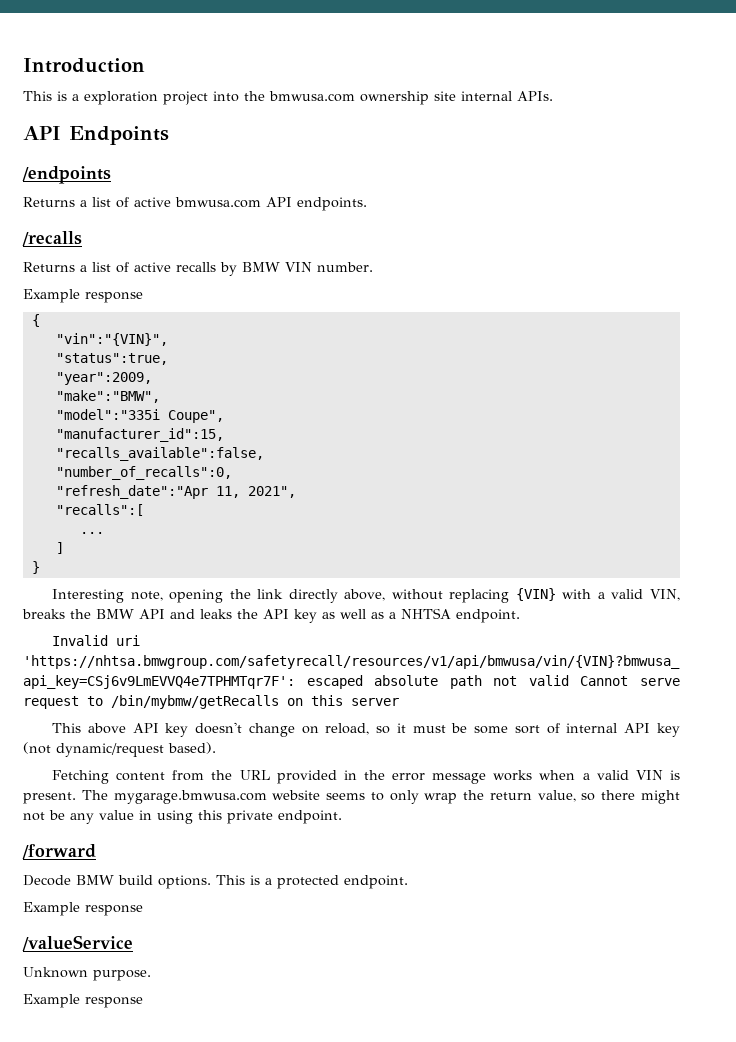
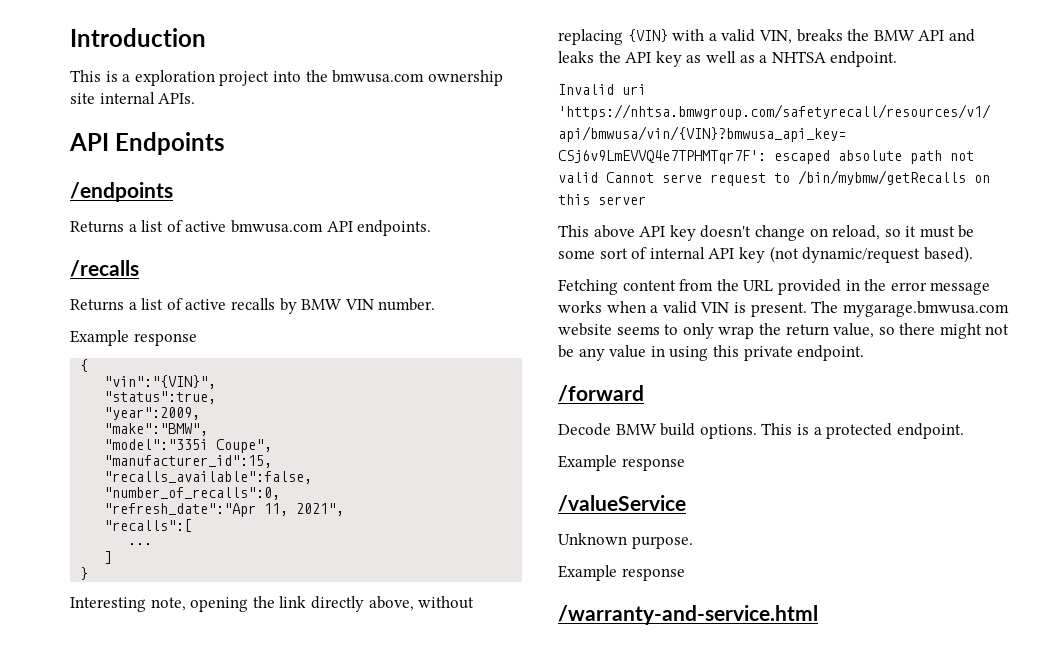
+ /warranty-and-service.html

